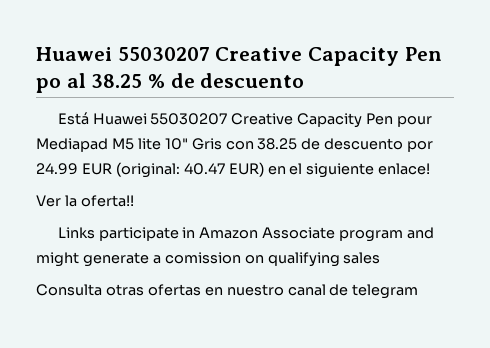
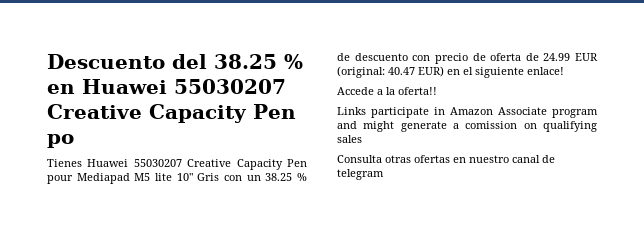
- Huawei 55030207 Creative Capacity Pen po al 38.25 % de descuento
- Está Huawei 55030207 Creative Capacity Pen pour Mediapad M5 lite 10" Gris con 38.25 de descuento por 24.99 EUR (original: 40.47 EUR) en el siguiente enlace!
+ Descuento del 38.25 % en Huawei 55030207 Creative Capacity Pen po
+ Tienes Huawei 55030207 Creative Capacity Pen pour Mediapad M5 lite 10" Gris con un 38.25 % de descuento con precio de oferta de 24.99 EUR (original: 40.47 EUR) en el siguiente enlace!
- Ver la oferta!!
+ Accede a la oferta!!

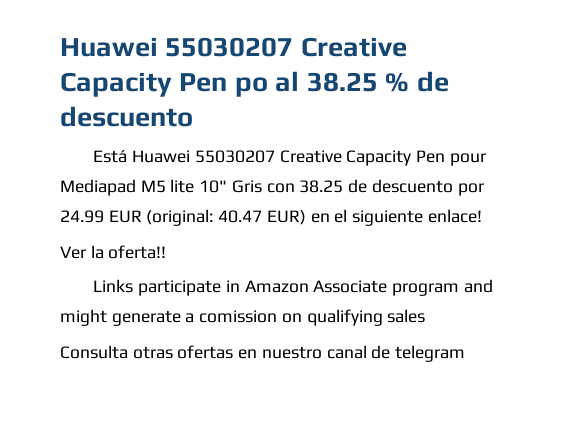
- Descuento del 38.25 % en Huawei 55030207 Creative Capacity Pen po
- Tienes Huawei 55030207 Creative Capacity Pen pour Mediapad M5 lite 10" Gris con un 38.25 % de descuento con precio de oferta de 24.99 EUR (original: 40.47 EUR) en el siguiente enlace!
+ Huawei 55030207 Creative Capacity Pen po al 38.25 % de descuento
+ Está Huawei 55030207 Creative Capacity Pen pour Mediapad M5 lite 10" Gris con 38.25 de descuento por 24.99 EUR (original: 40.47 EUR) en el siguiente enlace!
- Accede a la oferta!!
+ Ver la oferta!!

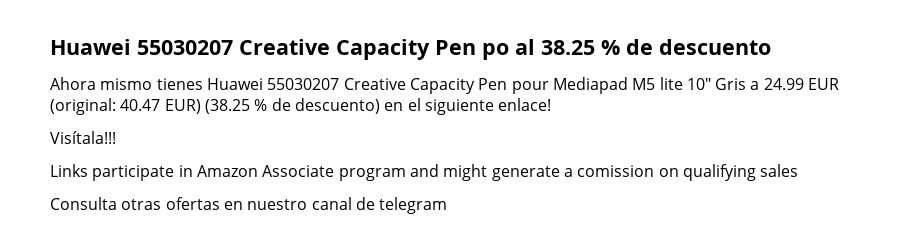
- Está Huawei 55030207 Creative Capacity Pen pour Mediapad M5 lite 10" Gris con 38.25 de descuento por 24.99 EUR (original: 40.47 EUR) en el siguiente enlace!
+ Ahora mismo tienes Huawei 55030207 Creative Capacity Pen pour Mediapad M5 lite 10" Gris a 24.99 EUR (original: 40.47 EUR) (38.25 % de descuento) en el siguiente enlace!
- Ver la oferta!!
+ Visítala!!!

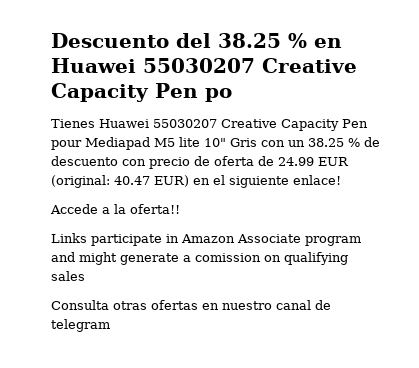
- Huawei 55030207 Creative Capacity Pen po al 38.25 % de descuento
- Ahora mismo tienes Huawei 55030207 Creative Capacity Pen pour Mediapad M5 lite 10" Gris a 24.99 EUR (original: 40.47 EUR) (38.25 % de descuento) en el siguiente enlace!
+ Descuento del 38.25 % en Huawei 55030207 Creative Capacity Pen po
+ Tienes Huawei 55030207 Creative Capacity Pen pour Mediapad M5 lite 10" Gris con un 38.25 % de descuento con precio de oferta de 24.99 EUR (original: 40.47 EUR) en el siguiente enlace!
- Visítala!!!
+ Accede a la oferta!!

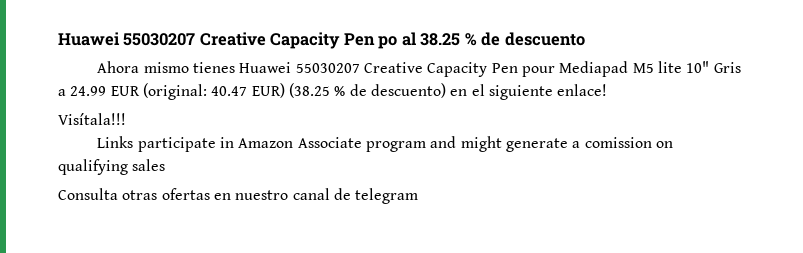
- Descuento del 38.25 % en Huawei 55030207 Creative Capacity Pen po
- Tienes Huawei 55030207 Creative Capacity Pen pour Mediapad M5 lite 10" Gris con un 38.25 % de descuento con precio de oferta de 24.99 EUR (original: 40.47 EUR) en el siguiente enlace!
+ Huawei 55030207 Creative Capacity Pen po al 38.25 % de descuento
+ Ahora mismo tienes Huawei 55030207 Creative Capacity Pen pour Mediapad M5 lite 10" Gris a 24.99 EUR (original: 40.47 EUR) (38.25 % de descuento) en el siguiente enlace!
- Accede a la oferta!!
+ Visítala!!!

